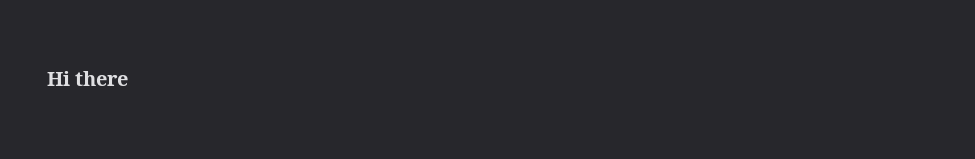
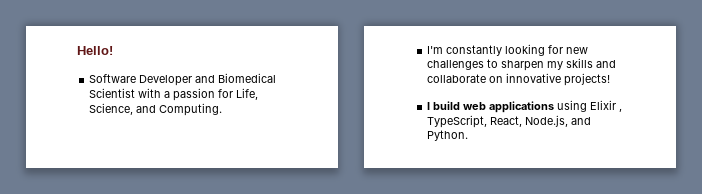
- Hi there
+ Hello!
+ Software Developer and Biomedical Scientist with a passion for Life, Science, and Computing.
+ I'm constantly looking for new challenges to sharpen my skills and collaborate on innovative projects!
+ I build web applications using Elixir , TypeScript, React, Node.js, and Python.

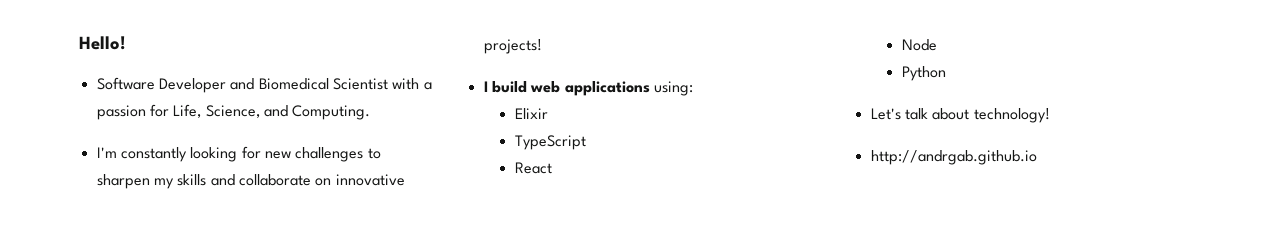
- I build web applications using Elixir , TypeScript, React, Node.js, and Python.
+ I build web applications using:
+ Elixir
+ TypeScript
+ React
+ Node
+ Python
+ Let's talk about technology!
+ http://andrgab.github.io

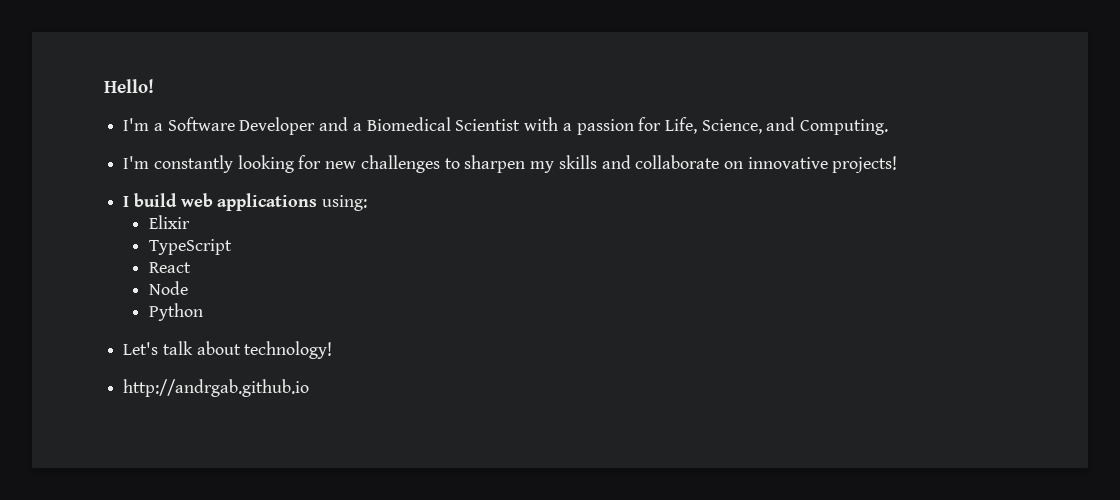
- Software Developer and Biomedical Scientist with a passion for Life, Science, and Computing.
+ I'm a Software Developer and a Biomedical Scientist with a passion for Life, Science, and Computing.

